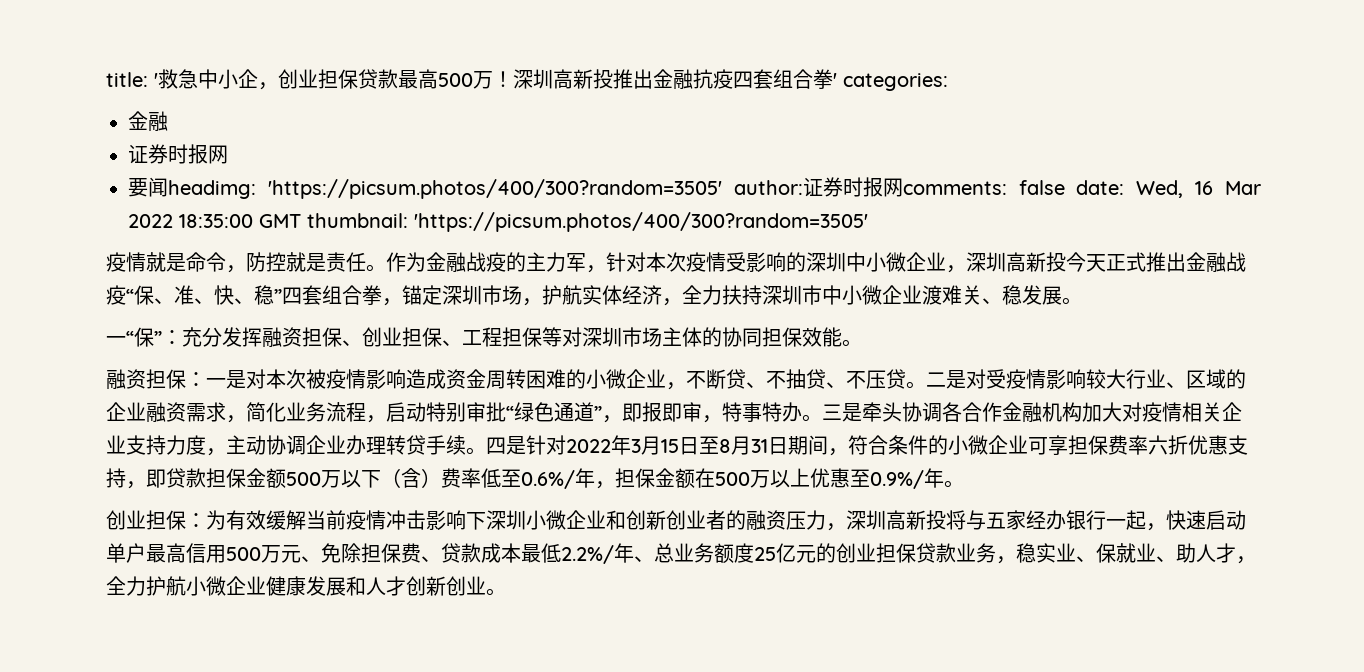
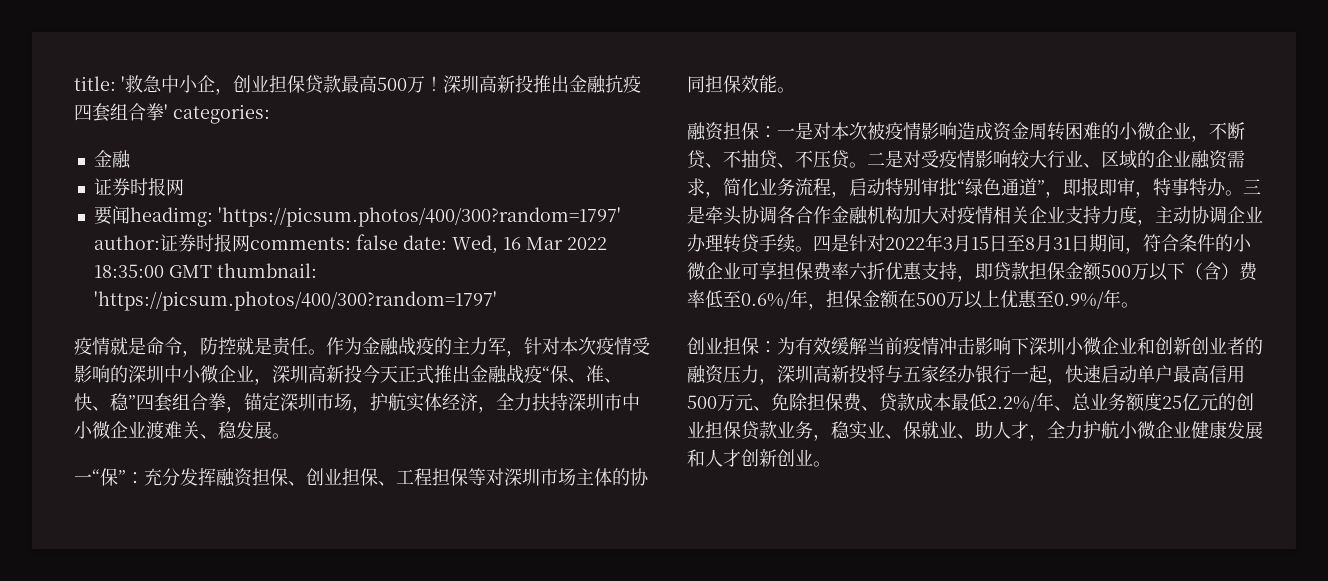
- 要闻headimg: 'https://picsum.photos/400/300?random=3505' author:证券时报网comments: false date: Wed, 16 Mar 2022 18:35:00 GMT thumbnail: 'https://picsum.photos/400/300?random=3505'
+ 要闻headimg: 'https://picsum.photos/400/300?random=1797' author:证券时报网comments: false date: Wed, 16 Mar 2022 18:35:00 GMT thumbnail: 'https://picsum.photos/400/300?random=1797'

